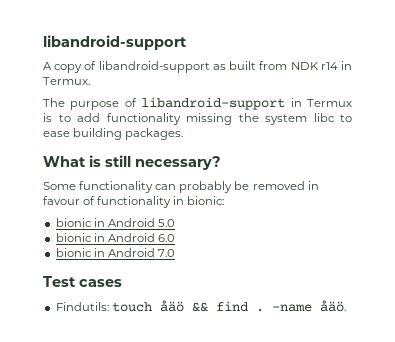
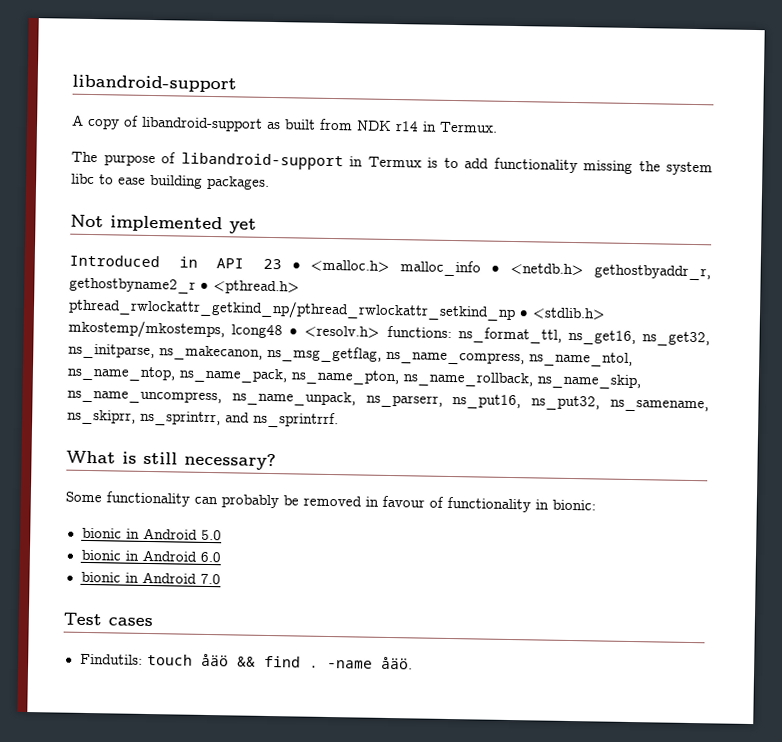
+ Not implemented yet
+ Introduced in API 23 • <malloc.h> malloc_info • <netdb.h> gethostbyaddr_r, gethostbyname2_r • <pthread.h> pthread_rwlockattr_getkind_np/pthread_rwlockattr_setkind_np • <stdlib.h> mkostemp/mkostemps, lcong48 • <resolv.h> functions: ns_format_ttl, ns_get16, ns_get32, ns_initparse, ns_makecanon, ns_msg_getflag, ns_name_compress, ns_name_ntol, ns_name_ntop, ns_name_pack, ns_name_pton, ns_name_rollback, ns_name_skip, ns_name_uncompress, ns_name_unpack, ns_parserr, ns_put16, ns_put32, ns_samename, ns_skiprr, ns_sprintrr, and ns_sprintrrf.

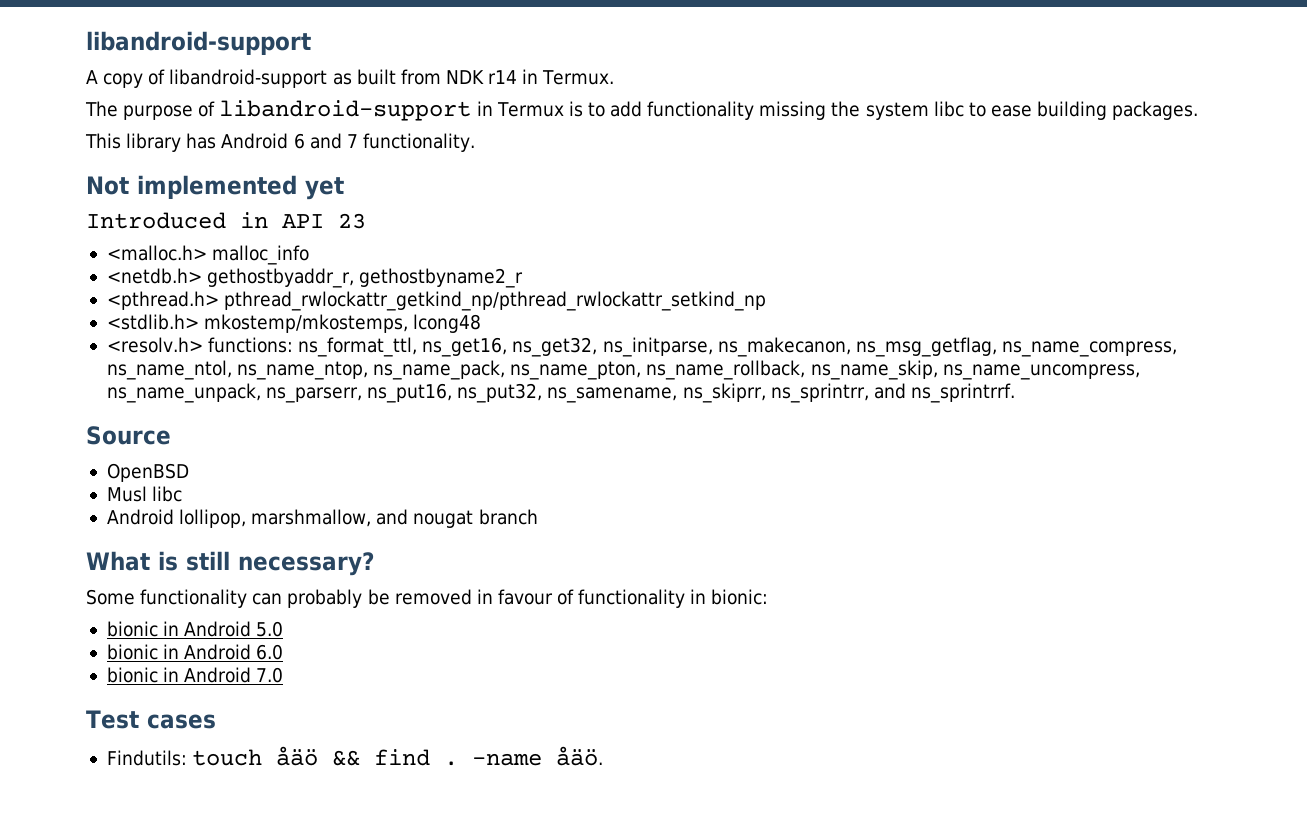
+ This library has Android 6 and 7 functionality.
- Introduced in API 23 • <malloc.h> malloc_info • <netdb.h> gethostbyaddr_r, gethostbyname2_r • <pthread.h> pthread_rwlockattr_getkind_np/pthread_rwlockattr_setkind_np • <stdlib.h> mkostemp/mkostemps, lcong48 • <resolv.h> functions: ns_format_ttl, ns_get16, ns_get32, ns_initparse, ns_makecanon, ns_msg_getflag, ns_name_compress, ns_name_ntol, ns_name_ntop, ns_name_pack, ns_name_pton, ns_name_rollback, ns_name_skip, ns_name_uncompress, ns_name_unpack, ns_parserr, ns_put16, ns_put32, ns_samename, ns_skiprr, ns_sprintrr, and ns_sprintrrf.
+ Introduced in API 23
+ <malloc.h> malloc_info
+ <netdb.h> gethostbyaddr_r, gethostbyname2_r
+ <pthread.h> pthread_rwlockattr_getkind_np/pthread_rwlockattr_setkind_np
+ <stdlib.h> mkostemp/mkostemps, lcong48
+ <resolv.h> functions: ns_format_ttl, ns_get16, ns_get32, ns_initparse, ns_makecanon, ns_msg_getflag, ns_name_compress, ns_name_ntol, ns_name_ntop, ns_name_pack, ns_name_pton, ns_name_rollback, ns_name_skip, ns_name_uncompress, ns_name_unpack, ns_parserr, ns_put16, ns_put32, ns_samename, ns_skiprr, ns_sprintrr, and ns_sprintrrf.
+ Source
+ OpenBSD
+ Musl libc
+ Android lollipop, marshmallow, and nougat branch

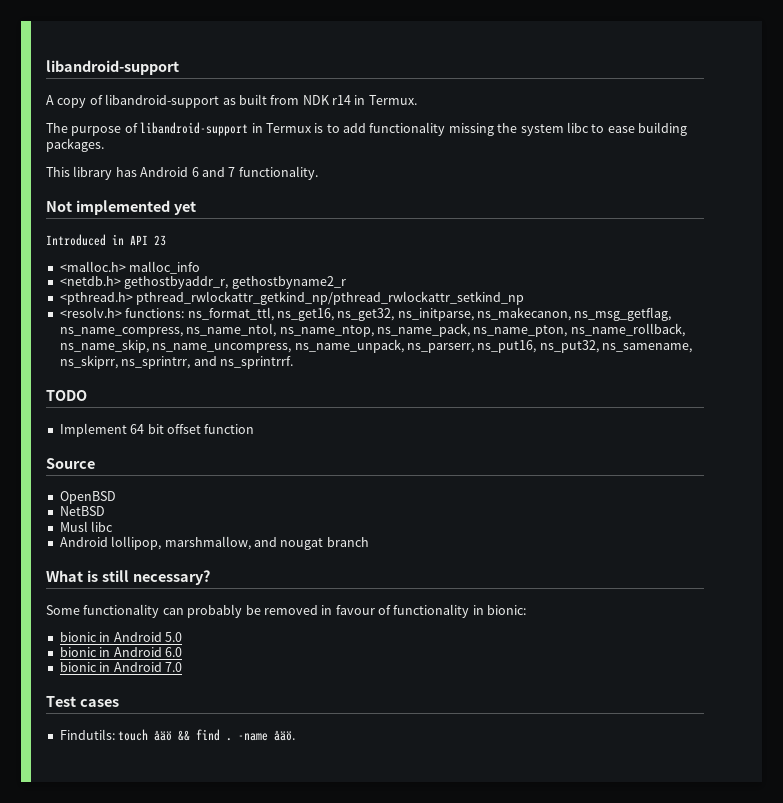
- <stdlib.h> mkostemp/mkostemps, lcong48
+ TODO
+ Implement 64 bit offset function
+ NetBSD

